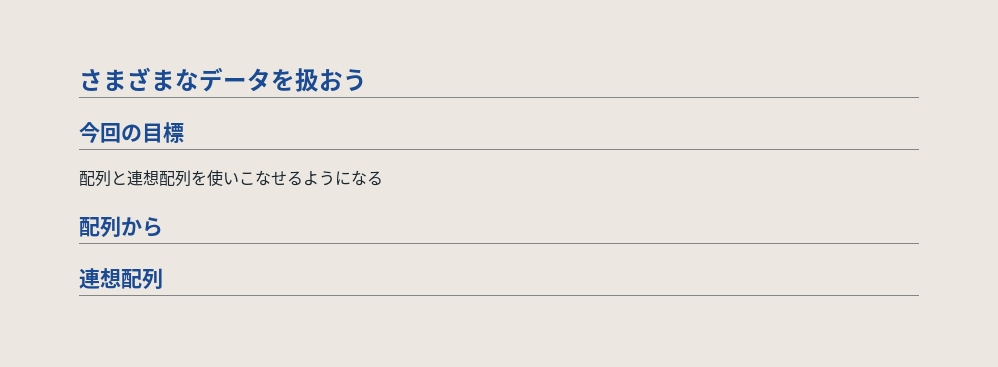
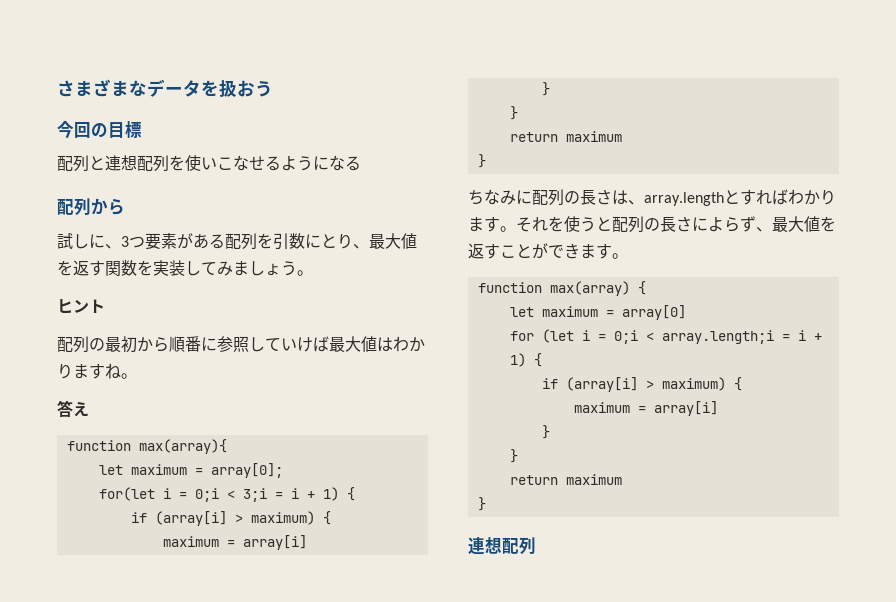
+ 試しに、3つ要素がある配列を引数にとり、最大値を返す関数を実装してみましょう。
+ ヒント
+ 配列の最初から順番に参照していけば最大値はわかりますね。
+ 答え
+ function max(array){
+ let maximum = array[0];
+ for(let i = 0;i < 3;i = i + 1) {
+ if (array[i] > maximum) {
+ maximum = array[i]
+ }
+ }
+ return maximum
+ }
+ ちなみに配列の長さは、array.lengthとすればわかります。それを使うと配列の長さによらず、最大値を返すことができます。
+ function max(array) {
+ let maximum = array[0]
+ for (let i = 0;i < array.length;i = i + 1) {
+ if (array[i] > maximum) {
+ maximum = array[i]
+ }
+ }
+ return maximum
+ }

